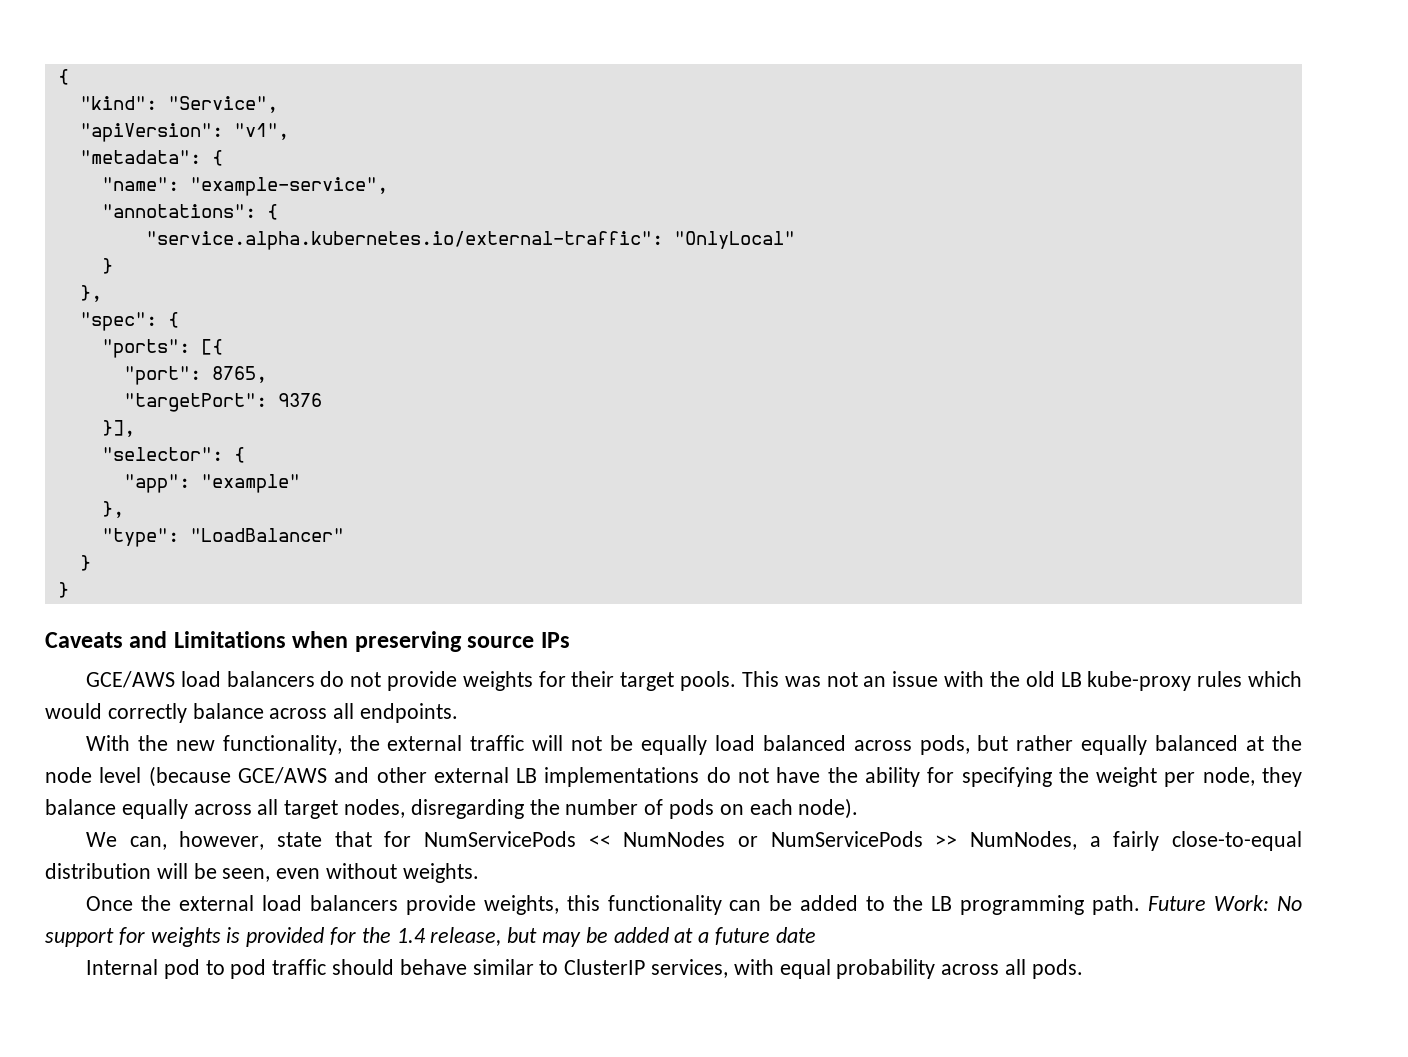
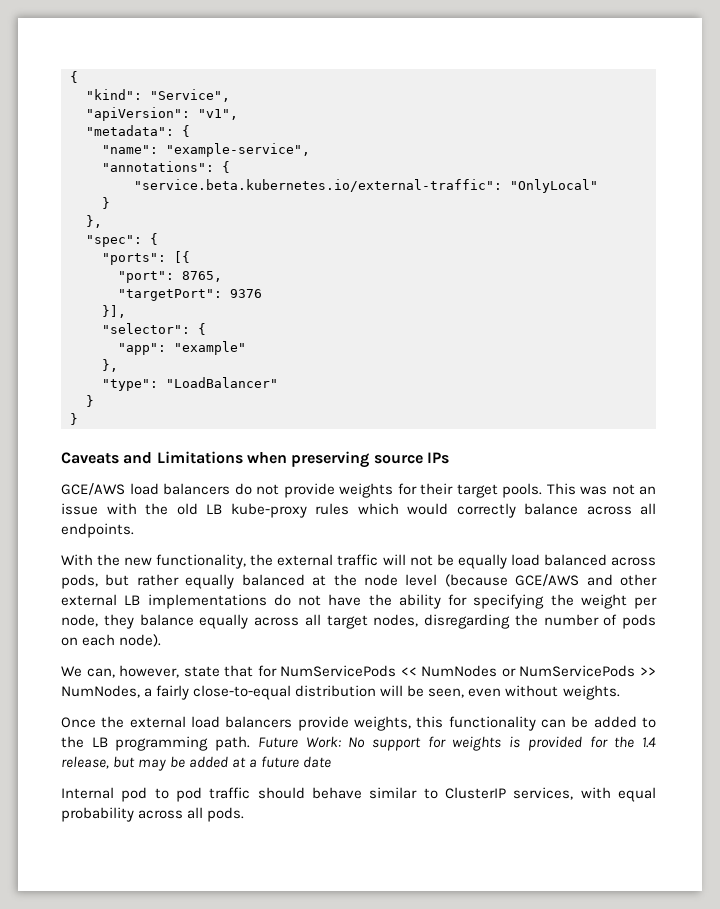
- "service.alpha.kubernetes.io/external-traffic": "OnlyLocal"
+ "service.beta.kubernetes.io/external-traffic": "OnlyLocal"

